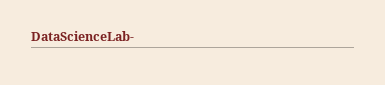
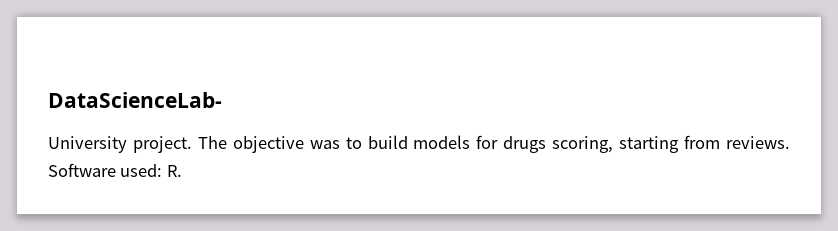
+ University project. The objective was to build models for drugs scoring, starting from reviews. Software used: R.

